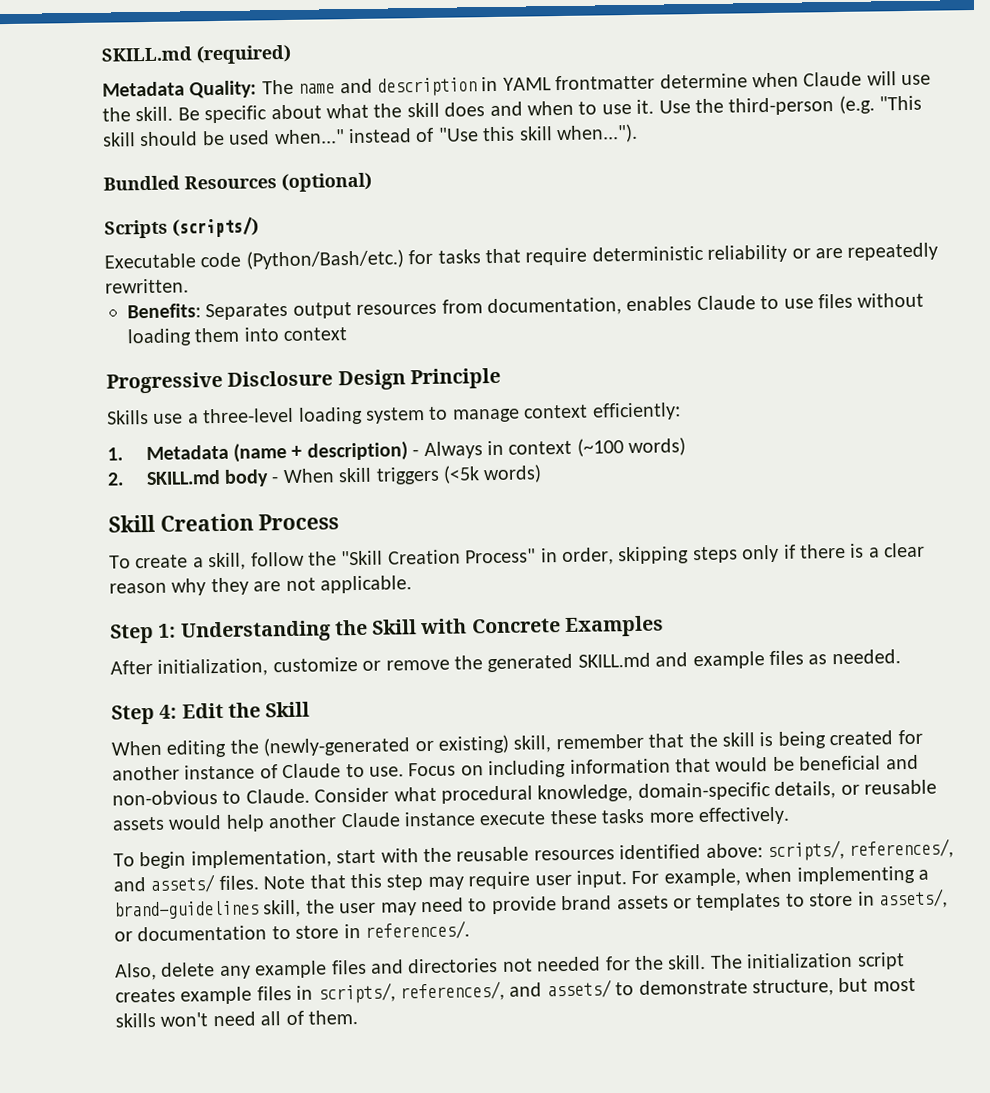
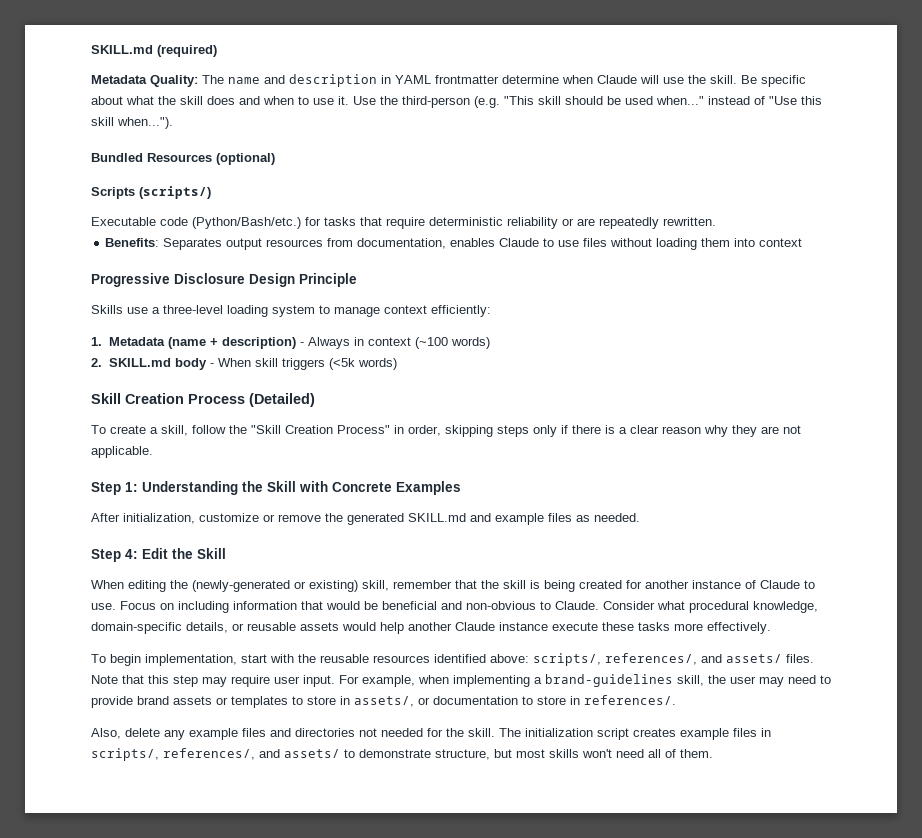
- Skill Creation Process
+ Skill Creation Process (Detailed)

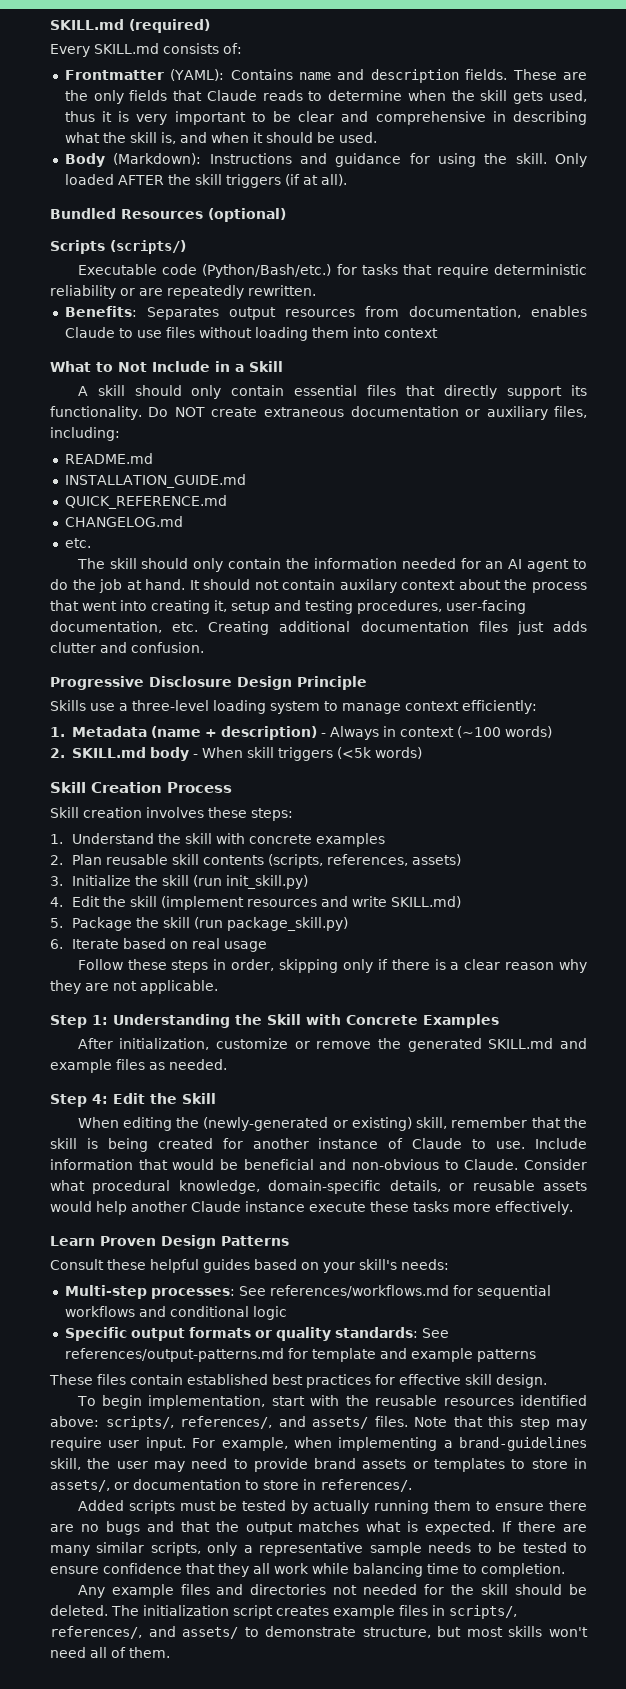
- Metadata Quality: The name and description in YAML frontmatter determine when Claude will use the skill. Be specific about what the skill does and when to use it. Use the third-person (e.g. "This skill should be used when..." instead of "Use this skill when...").
+ Every SKILL.md consists of:
+ Frontmatter (YAML): Contains name and description fields. These are the only fields that Claude reads to determine when the skill gets used, thus it is very important to be clear and comprehensive in describing what the skill is, and when it should be used.
+ Body (Markdown): Instructions and guidance for using the skill. Only loaded AFTER the skill triggers (if at all).
+ What to Not Include in a Skill
+ A skill should only contain essential files that directly support its functionality. Do NOT create extraneous documentation or auxiliary files, including:
+ README.md
+ INSTALLATION_GUIDE.md
+ QUICK_REFERENCE.md
+ CHANGELOG.md
+ etc.
+ The skill should only contain the information needed for an AI agent to do the job at hand. It should not contain auxilary context about the process that went into creating it, setup and testing procedures, user-facing documentation, etc. Creating additional documentation files just adds clutter and confusion.
- Skill Creation Process (Detailed)
- To create a skill, follow the "Skill Creation Process" in order, skipping steps only if there is a clear reason why they are not applicable.
+ Skill Creation Process
+ Skill creation involves these steps:
+ 1. Understand the skill with concrete examples
+ 2. Plan reusable skill contents (scripts, references, assets)
+ 3. Initialize the skill (run init_skill.py)
+ 4. Edit the skill (implement resources and write SKILL.md)
+ 5. Package the skill (run package_skill.py)
+ 6. Iterate based on real usage
+ Follow these steps in order, skipping only if there is a clear reason why they are not applicable.
- Focus on including information that would be beneficial and non-obvious to Claude.
+ Include information that would be beneficial and non-obvious to Claude.
+ Learn Proven Design Patterns
+ Consult these helpful guides based on your skill's needs:
+ Multi-step processes: See references/workflows.md for sequential workflows and conditional logic
+ Specific output formats or quality standards: See references/output-patterns.md for template and example patterns
+ These files contain established best practices for effective skill design.
- Also, delete any example files and directories not needed for the skill.
+ Added scripts must be tested by actually running them to ensure there are no bugs and that the output matches what is expected. If there are many similar scripts, only a representative sample needs to be tested to ensure confidence that they all work while balancing time to completion.
+ Any example files and directories not needed for the skill should be deleted.

